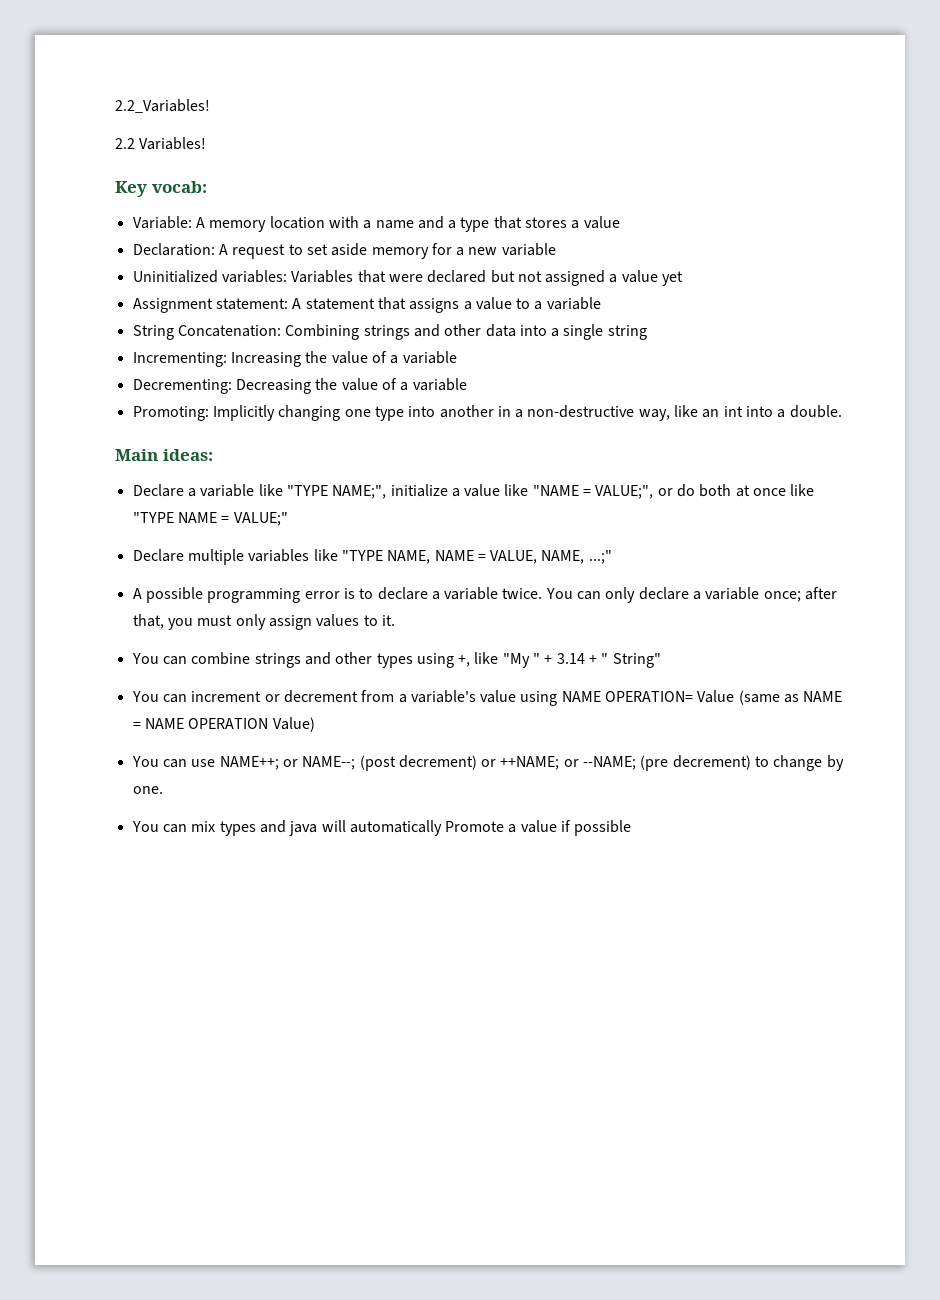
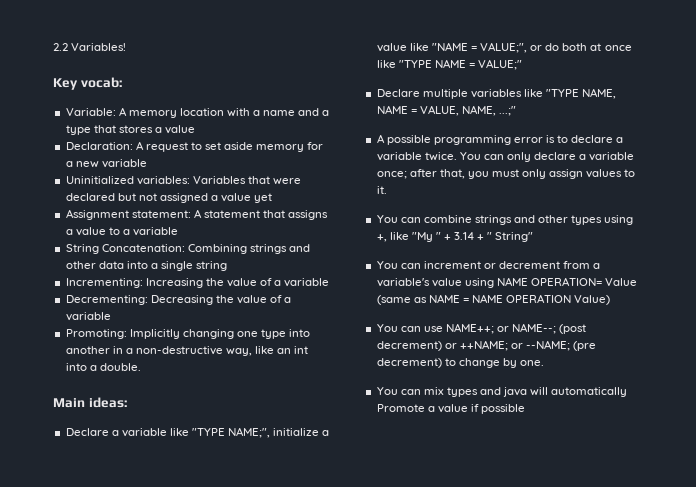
- 2.2_Variables!

